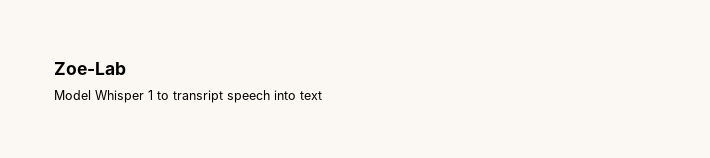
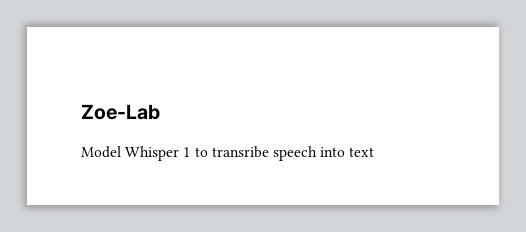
- Model Whisper 1 to transript speech into text
+ Model Whisper 1 to transribe speech into text

